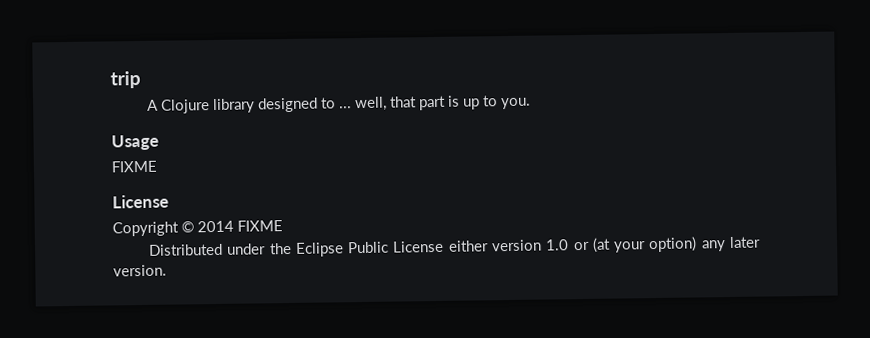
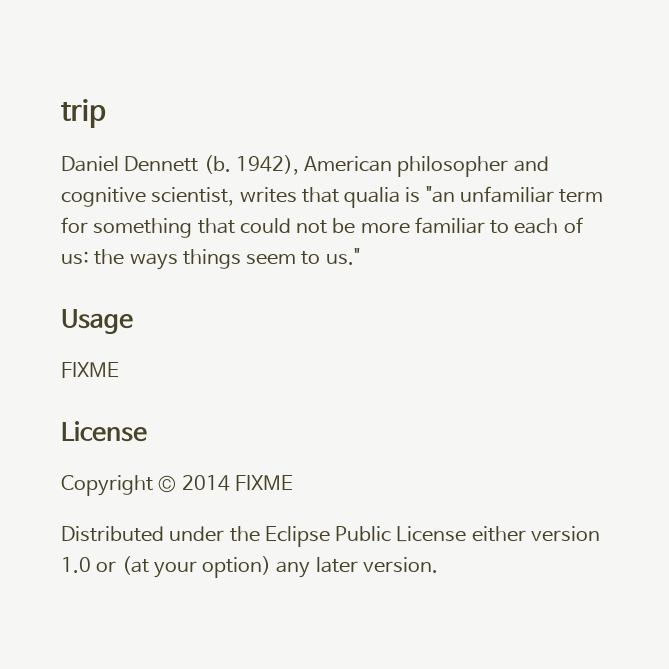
- A Clojure library designed to ... well, that part is up to you.
+ Daniel Dennett (b. 1942), American philosopher and cognitive scientist, writes that qualia is "an unfamiliar term for something that could not be more familiar to each of us: the ways things seem to us."

